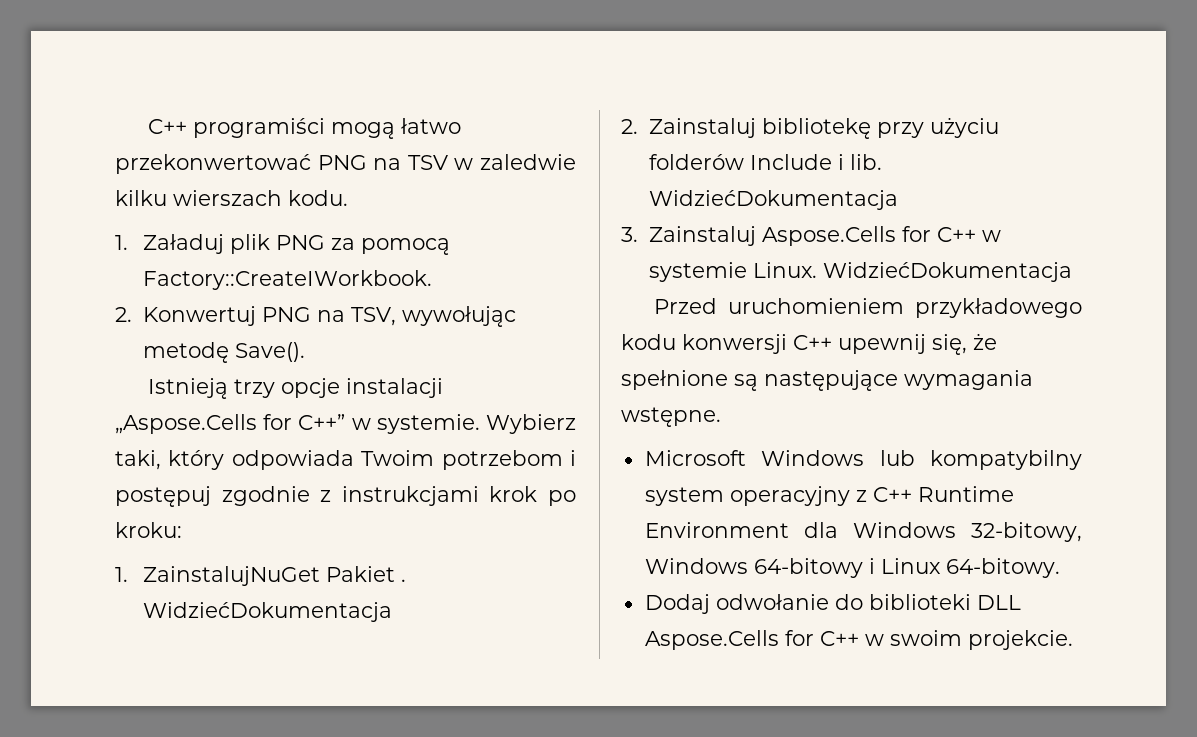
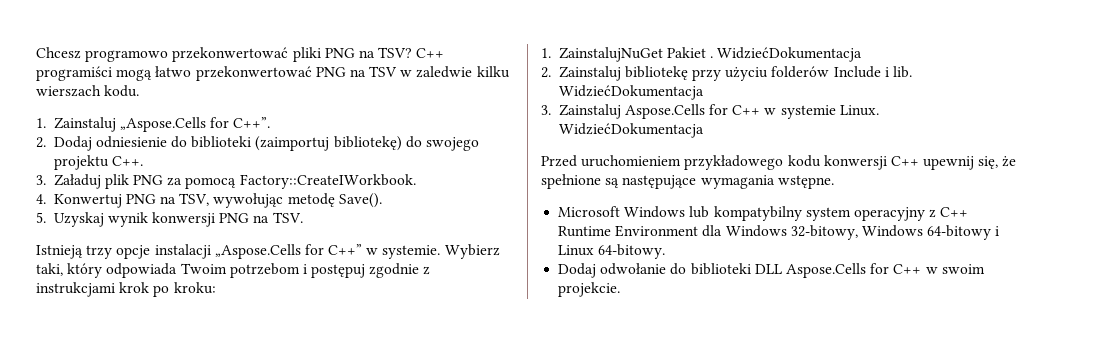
+ Chcesz programowo przekonwertować pliki PNG na TSV?
- 1. Załaduj plik PNG za pomocą Factory::CreateIWorkbook.
+ 1. Zainstaluj „Aspose.Cells for C++”.
+ 2. Dodaj odniesienie do biblioteki (zaimportuj bibliotekę) do swojego projektu C++.
+ 3. Załaduj plik PNG za pomocą Factory::CreateIWorkbook.
- 2. Konwertuj PNG na TSV, wywołując metodę Save().
+ 4. Konwertuj PNG na TSV, wywołując metodę Save().
+ 5. Uzyskaj wynik konwersji PNG na TSV.

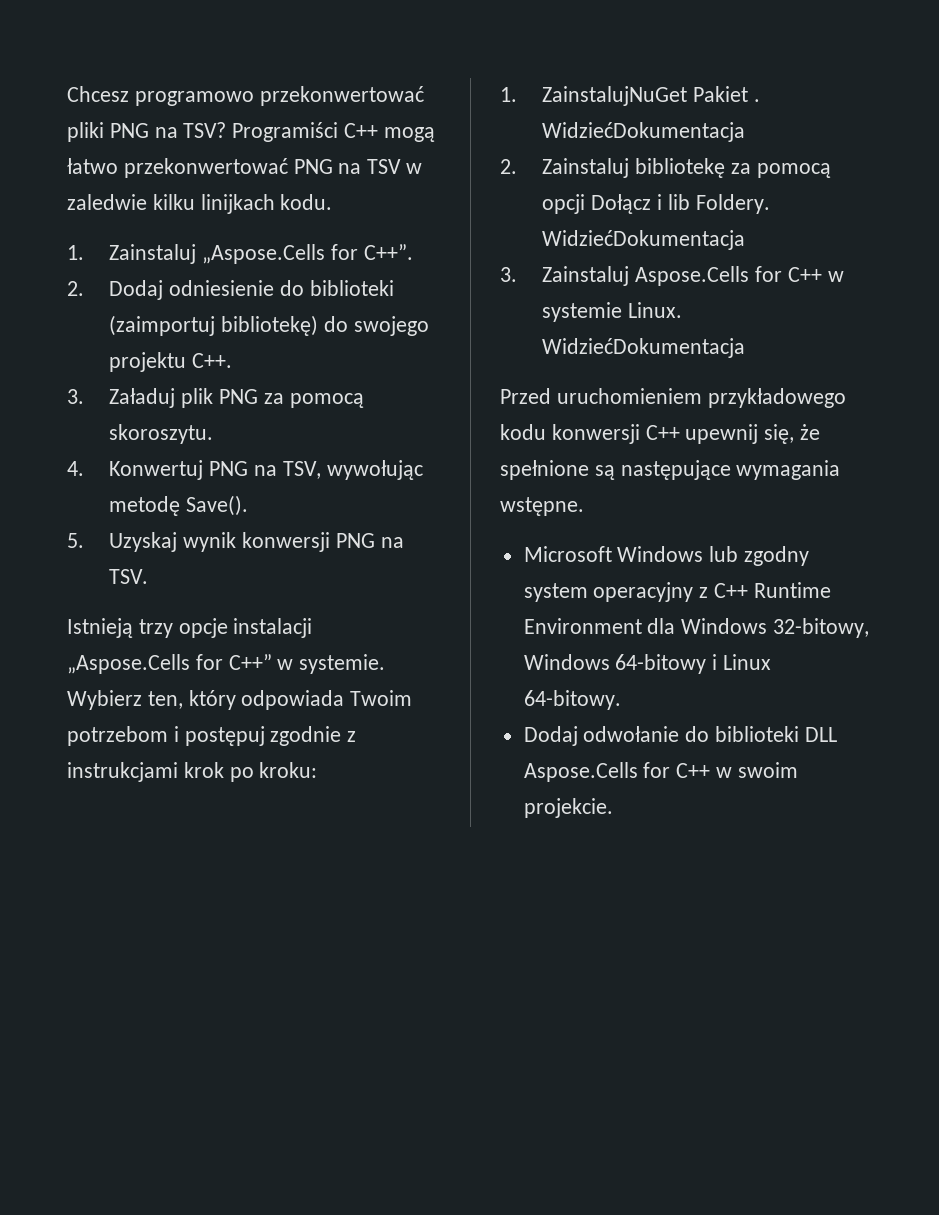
- C++ programiści mogą łatwo przekonwertować PNG na TSV w zaledwie kilku wierszach kodu.
+ Programiści C++ mogą łatwo przekonwertować PNG na TSV w zaledwie kilku linijkach kodu.
- 3. Załaduj plik PNG za pomocą Factory::CreateIWorkbook.
+ 3. Załaduj plik PNG za pomocą skoroszytu.
- Wybierz taki, który odpowiada Twoim potrzebom i postępuj zgodnie z instrukcjami krok po kroku:
+ Wybierz ten, który odpowiada Twoim potrzebom i postępuj zgodnie z instrukcjami krok po kroku:
- 2. Zainstaluj bibliotekę przy użyciu folderów Include i lib.
+ 2. Zainstaluj bibliotekę za pomocą opcji Dołącz i lib Foldery.
- Microsoft Windows lub kompatybilny system operacyjny z C++ Runtime Environment dla Windows 32-bitowy, Windows 64-bitowy i Linux 64-bitowy.
+ Microsoft Windows lub zgodny system operacyjny z C++ Runtime Environment dla Windows 32-bitowy, Windows 64-bitowy i Linux 64-bitowy.

